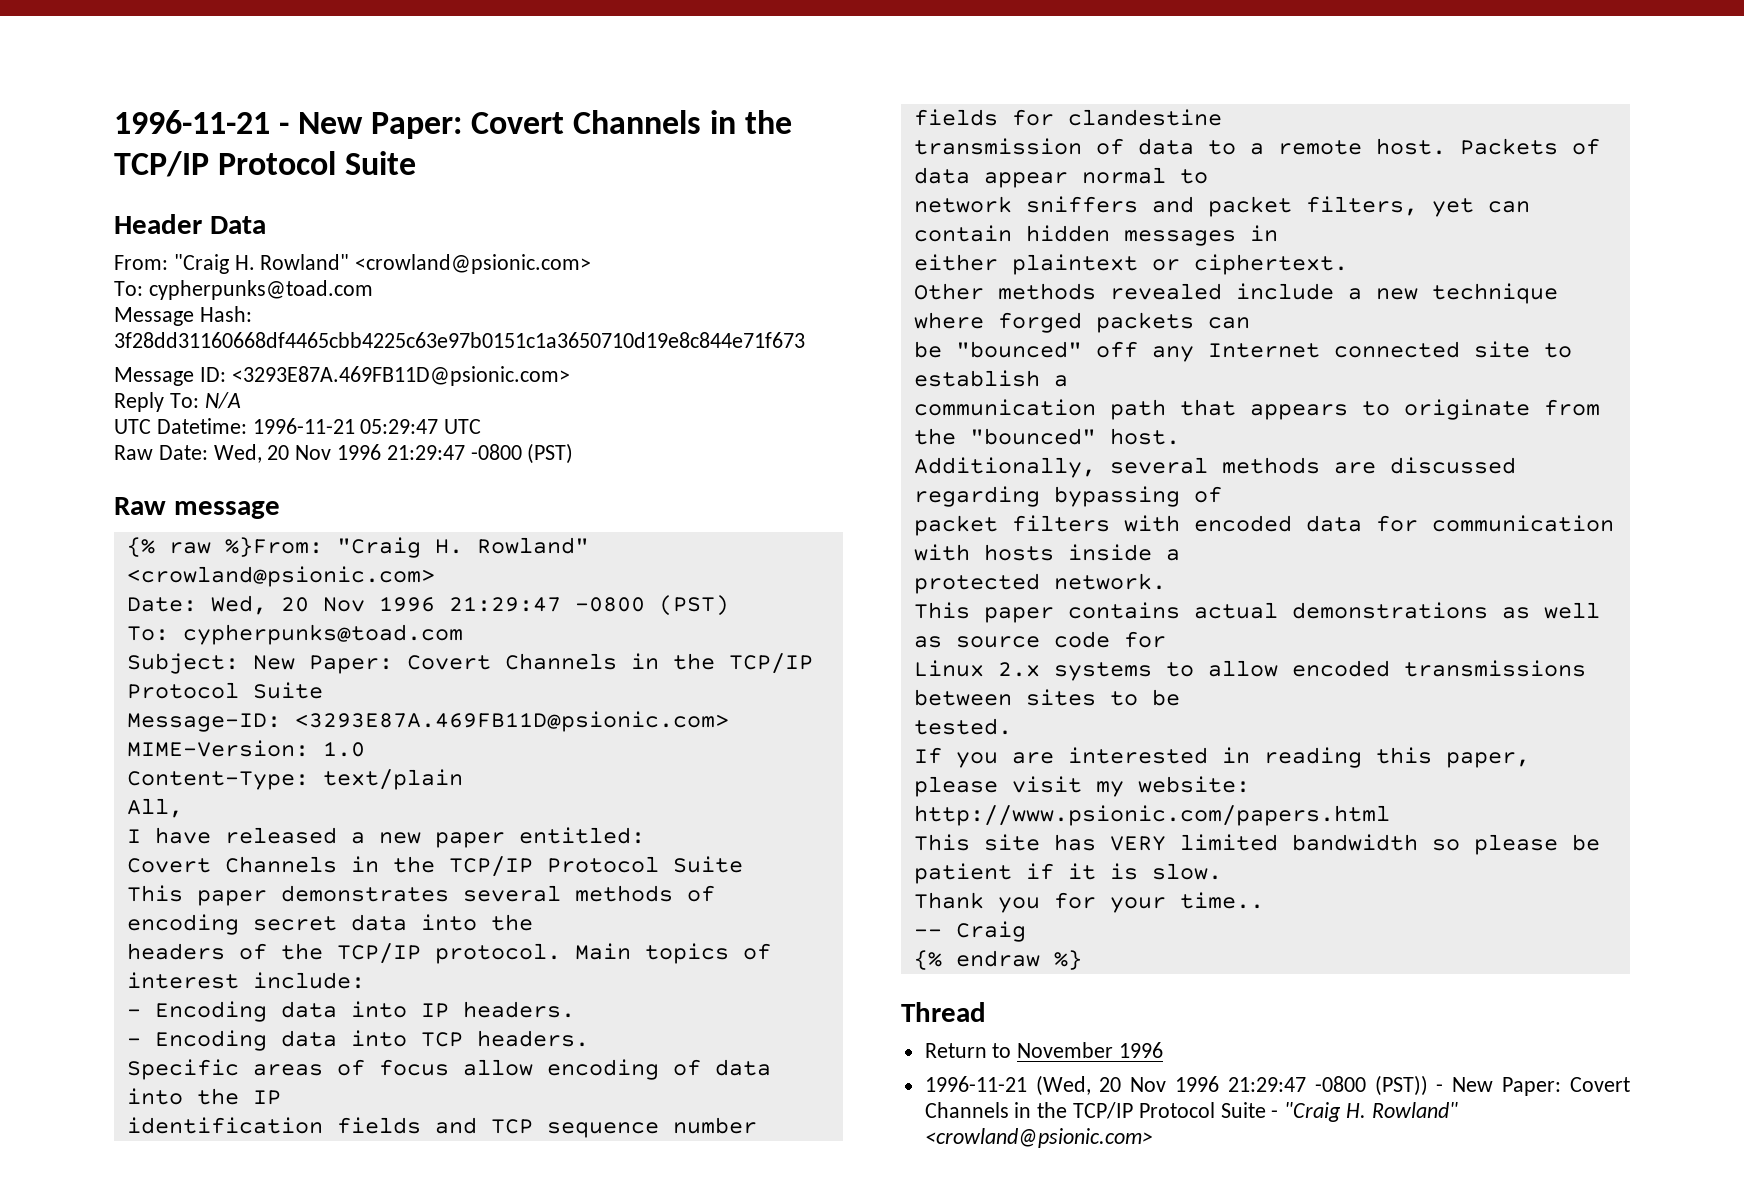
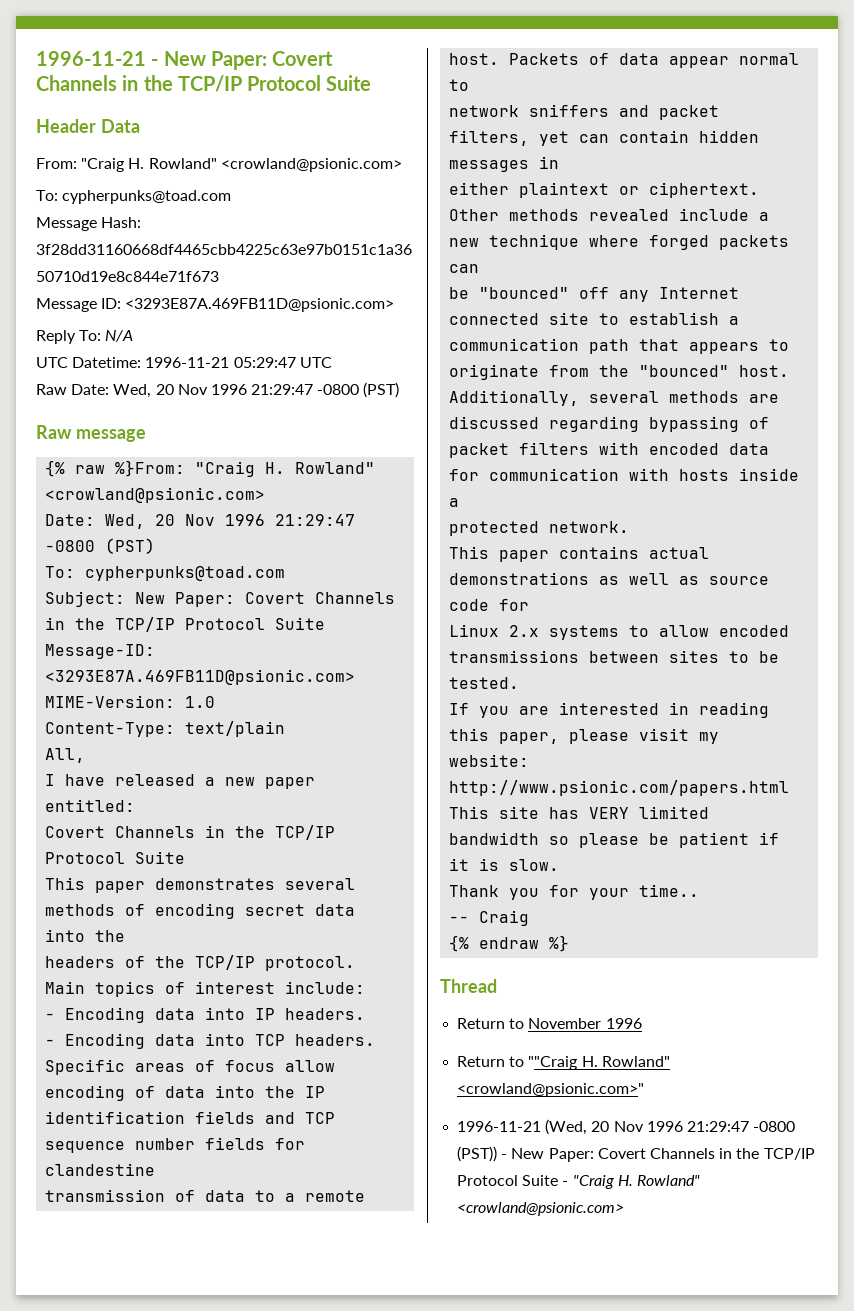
+ Return to ""Craig H. Rowland" <crowland@psionic.com>"

